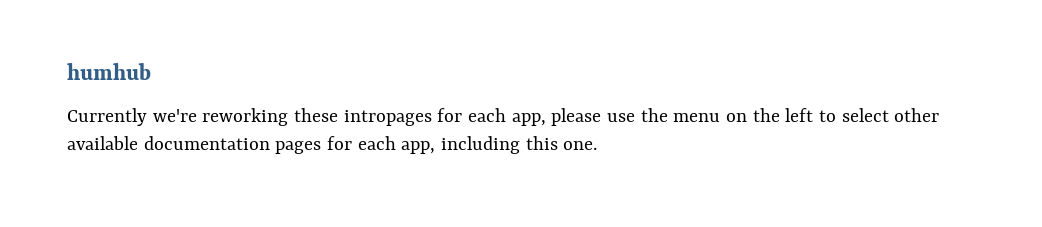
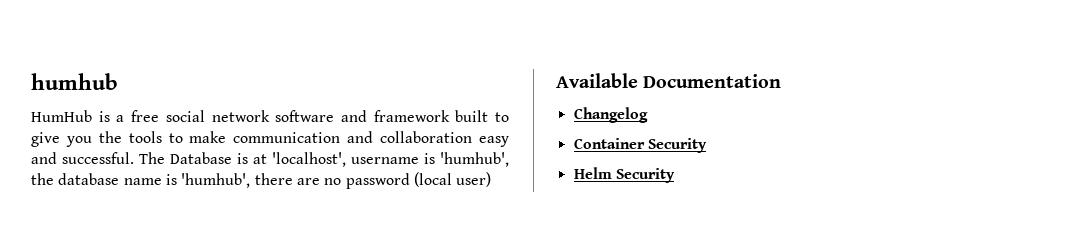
- Currently we're reworking these intropages for each app, please use the menu on the left to select other available documentation pages for each app, including this one.
+ HumHub is a free social network software and framework built to give you the tools to make communication and collaboration easy and successful. The Database is at 'localhost', username is 'humhub', the database name is 'humhub', there are no password (local user)
+ Available Documentation
+ Changelog
+ Container Security
+ Helm Security

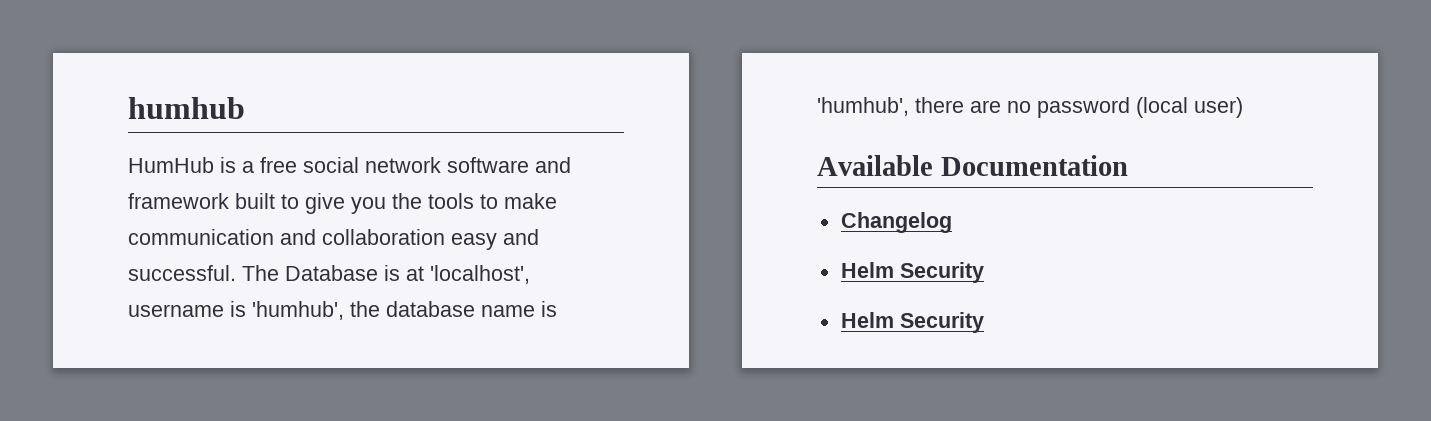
  Changelog
- Container Security
+ Helm Security

